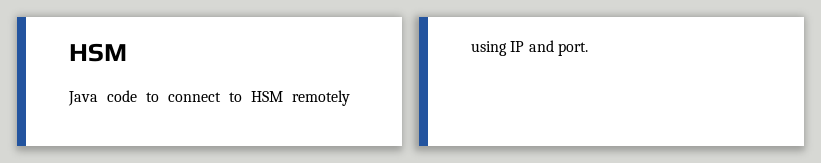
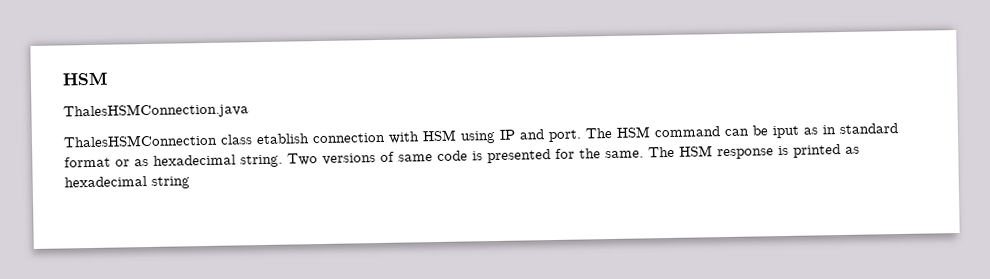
- Java code to connect to HSM remotely using IP and port.
+ ThalesHSMConnection.java
+ ThalesHSMConnection class etablish connection with HSM using IP and port. The HSM command can be iput as in standard format or as hexadecimal string. Two versions of same code is presented for the same. The HSM response is printed as hexadecimal string

